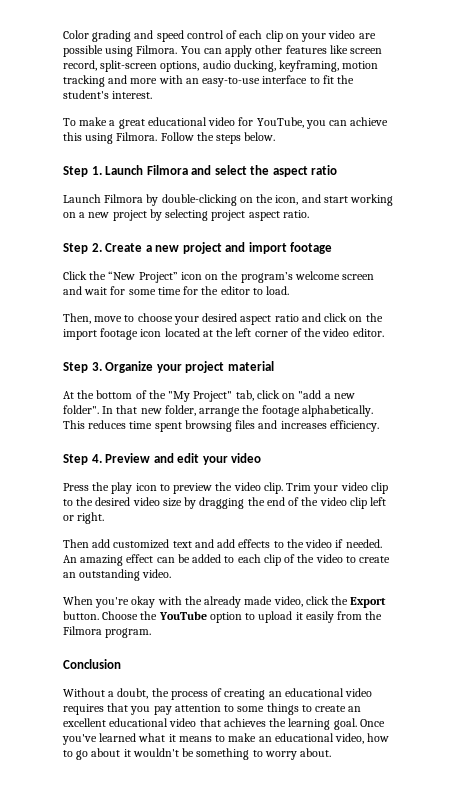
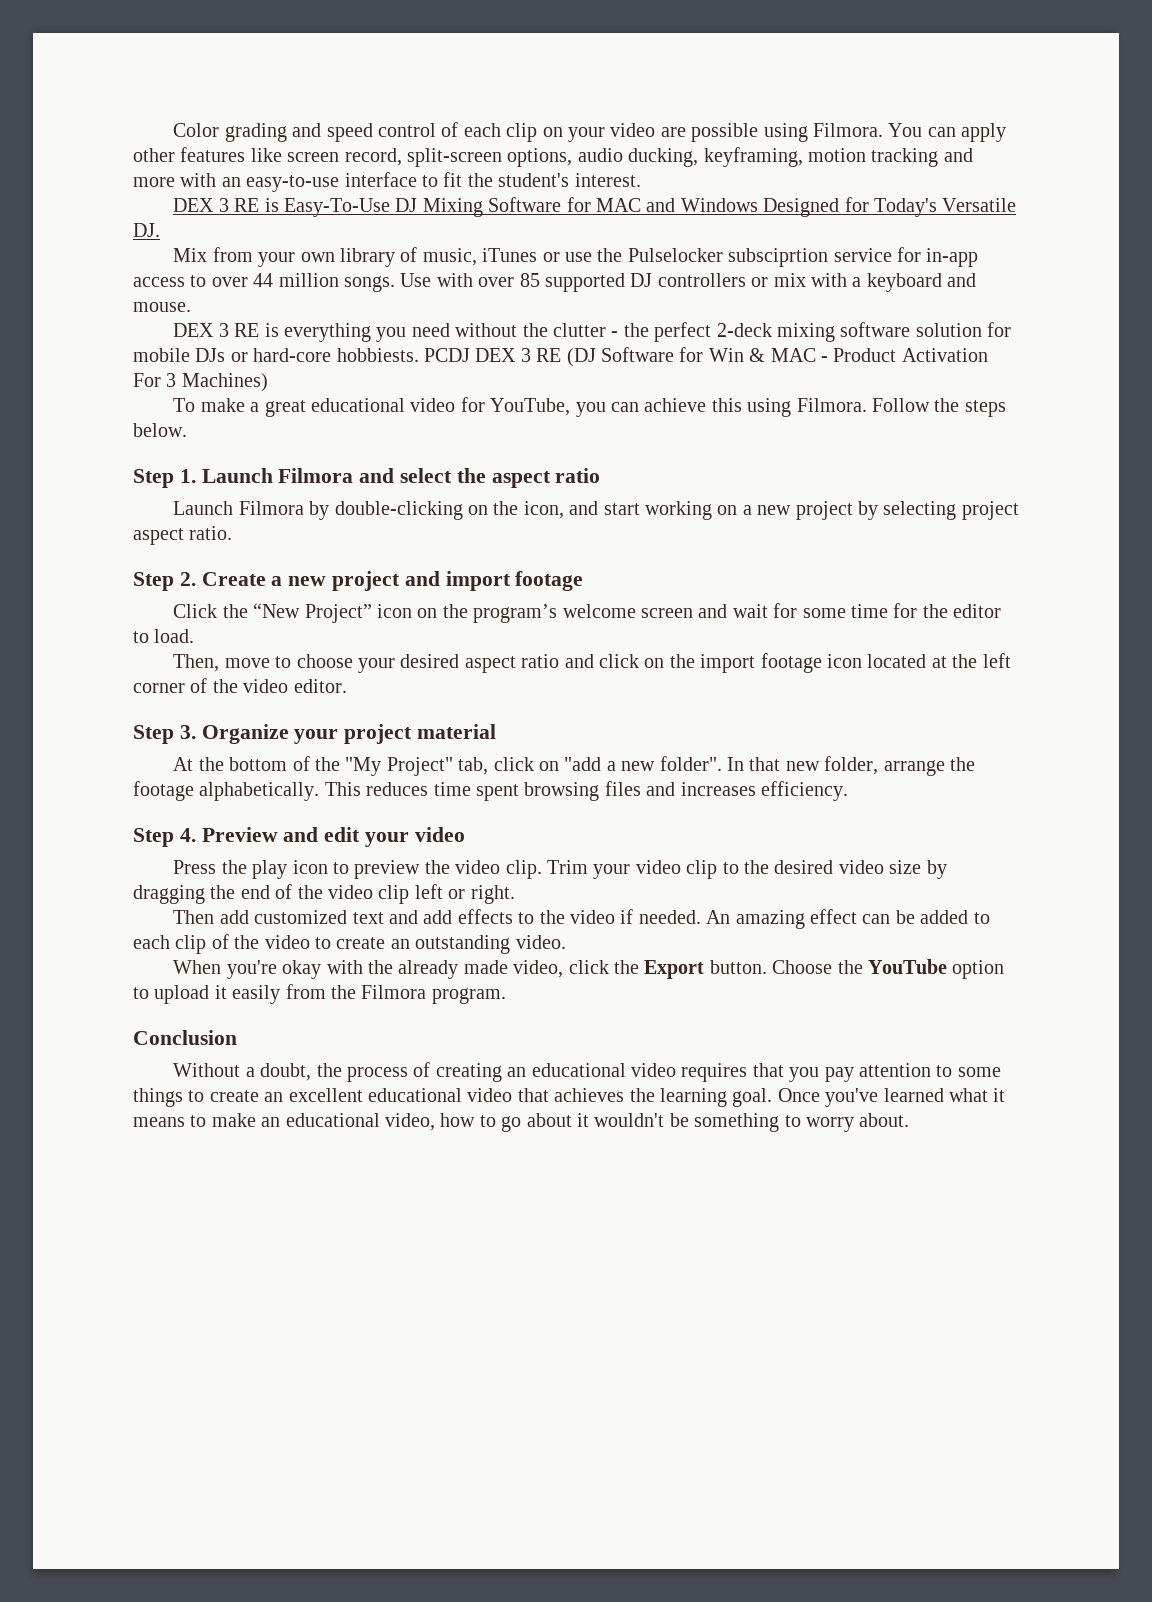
+ DEX 3 RE is Easy-To-Use DJ Mixing Software for MAC and Windows Designed for Today's Versatile DJ.
+ Mix from your own library of music, iTunes or use the Pulselocker subsciprtion service for in-app access to over 44 million songs. Use with over 85 supported DJ controllers or mix with a keyboard and mouse.
+ DEX 3 RE is everything you need without the clutter - the perfect 2-deck mixing software solution for mobile DJs or hard-core hobbiests. PCDJ DEX 3 RE (DJ Software for Win & MAC - Product Activation For 3 Machines)

